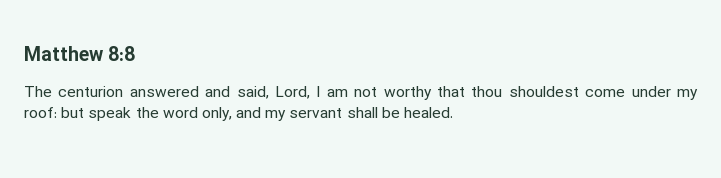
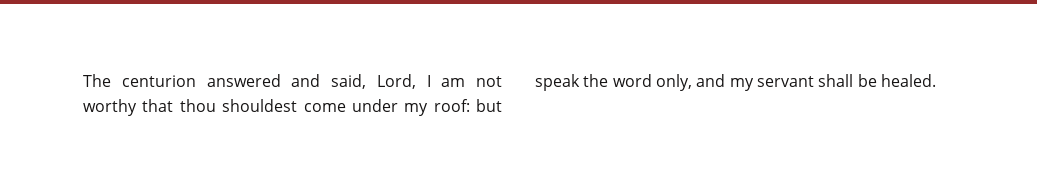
- Matthew 8:8

